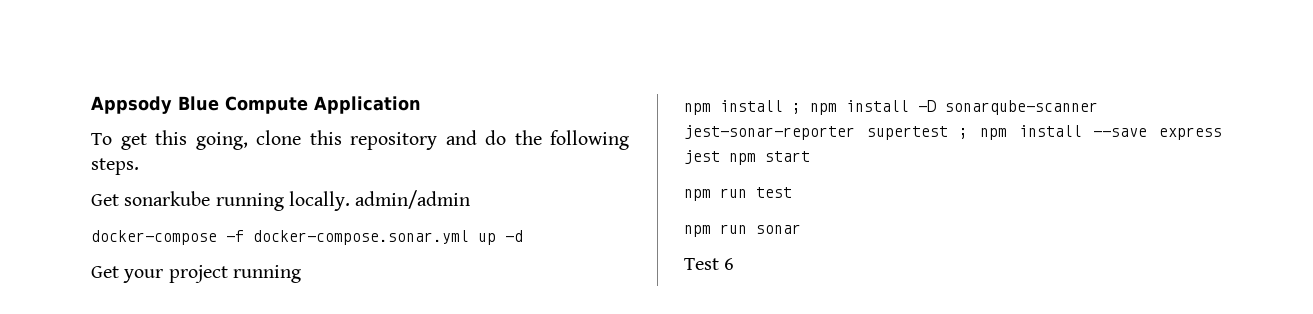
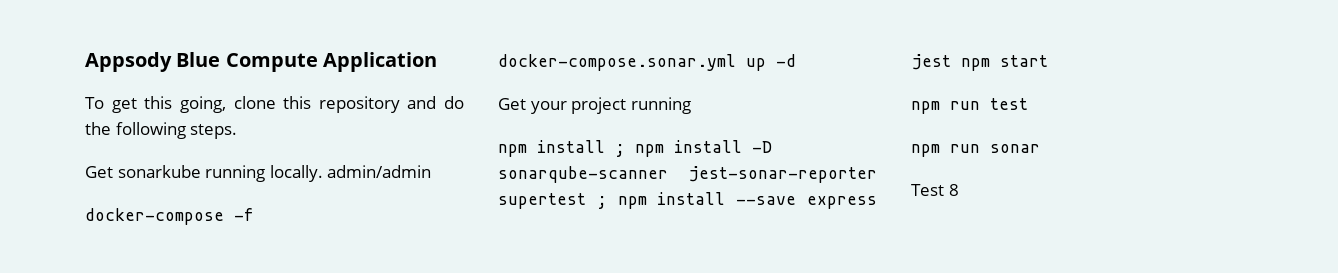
- Test 6
+ Test 8

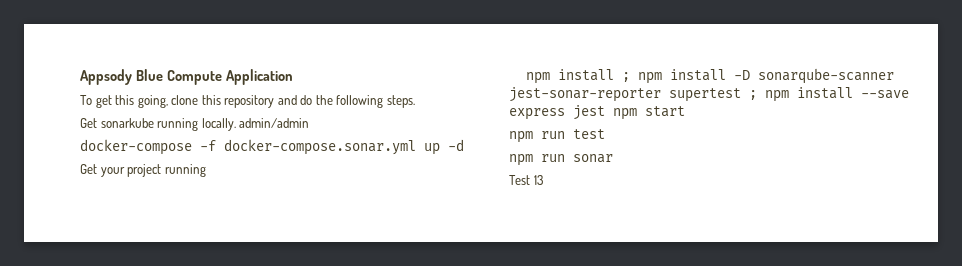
- Test 8
+ Test 13

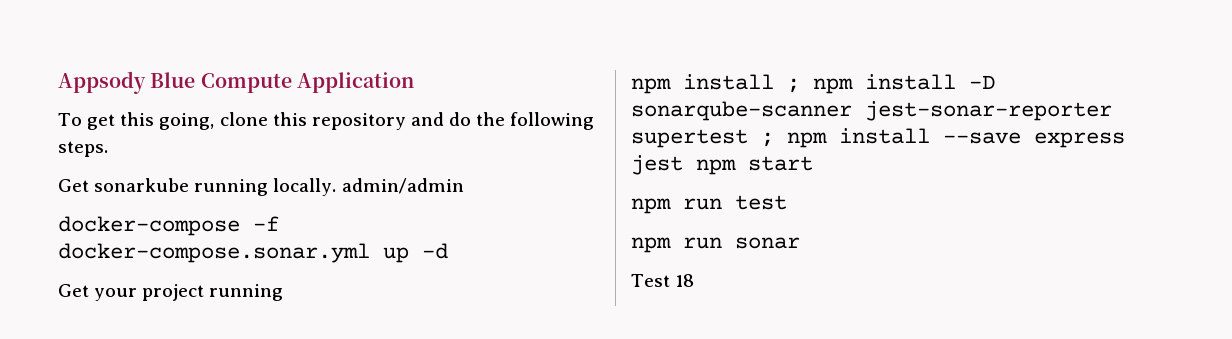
- Test 13
+ Test 18

